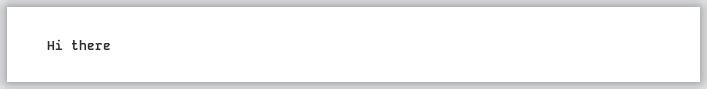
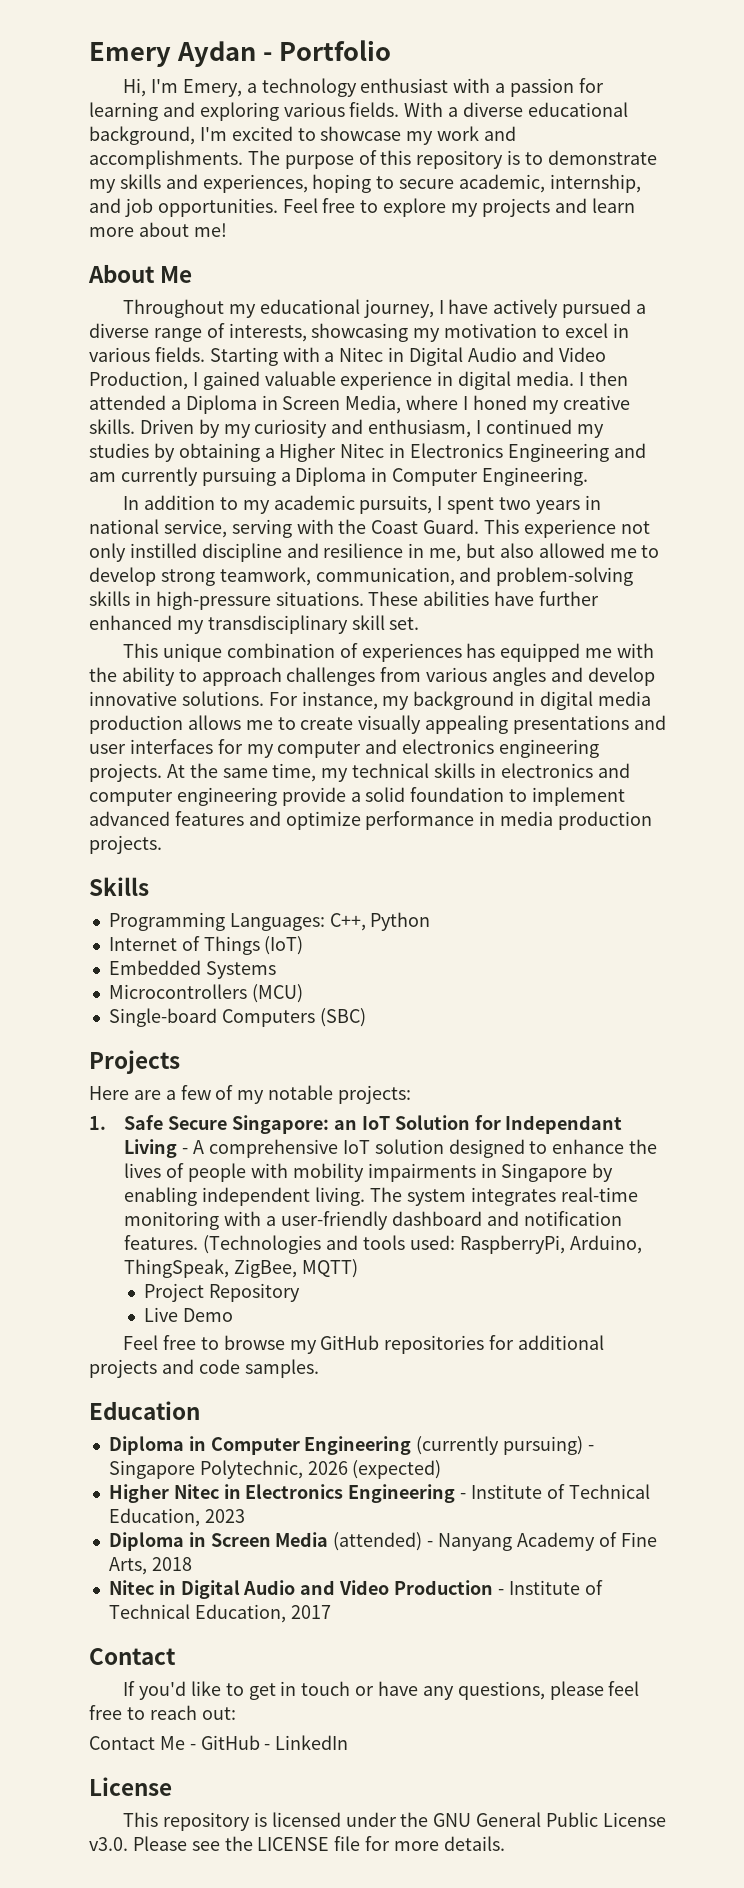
- Hi there
+ Emery Aydan - Portfolio
+ Hi, I'm Emery, a technology enthusiast with a passion for learning and exploring various fields. With a diverse educational background, I'm excited to showcase my work and accomplishments. The purpose of this repository is to demonstrate my skills and experiences, hoping to secure academic, internship, and job opportunities. Feel free to explore my projects and learn more about me!
+ About Me
+ Throughout my educational journey, I have actively pursued a diverse range of interests, showcasing my motivation to excel in various fields. Starting with a Nitec in Digital Audio and Video Production, I gained valuable experience in digital media. I then attended a Diploma in Screen Media, where I honed my creative skills. Driven by my curiosity and enthusiasm, I continued my studies by obtaining a Higher Nitec in Electronics Engineering and am currently pursuing a Diploma in Computer Engineering.
+ In addition to my academic pursuits, I spent two years in national service, serving with the Coast Guard. This experience not only instilled discipline and resilience in me, but also allowed me to develop strong teamwork, communication, and problem-solving skills in high-pressure situations. These abilities have further enhanced my transdisciplinary skill set.
+ This unique combination of experiences has equipped me with the ability to approach challenges from various angles and develop innovative solutions. For instance, my background in digital media production allows me to create visually appealing presentations and user interfaces for my computer and electronics engineering projects. At the same time, my technical skills in electronics and computer engineering provide a solid foundation to implement advanced features and optimize performance in media production projects.
+ Skills
+ Programming Languages: C++, Python
+ Internet of Things (IoT)
+ Embedded Systems
+ Microcontrollers (MCU)
+ Single-board Computers (SBC)
+ Projects
+ Here are a few of my notable projects:
+ 1. Safe Secure Singapore: an IoT Solution for Independant Living - A comprehensive IoT solution designed to enhance the lives of people with mobility impairments in Singapore by enabling independent living. The system integrates real-time monitoring with a user-friendly dashboard and notification features. (Technologies and tools used: RaspberryPi, Arduino, ThingSpeak, ZigBee, MQTT)
+ Project Repository
+ Live Demo
+ Feel free to browse my GitHub repositories for additional projects and code samples.
+ Education
+ Diploma in Computer Engineering (currently pursuing) - Singapore Polytechnic, 2026 (expected)
+ Higher Nitec in Electronics Engineering - Institute of Technical Education, 2023
+ Diploma in Screen Media (attended) - Nanyang Academy of Fine Arts, 2018
+ Nitec in Digital Audio and Video Production - Institute of Technical Education, 2017
+ Contact
+ If you'd like to get in touch or have any questions, please feel free to reach out:
+ Contact Me - GitHub - LinkedIn
+ License
+ This repository is licensed under the GNU General Public License v3.0. Please see the LICENSE file for more details.

